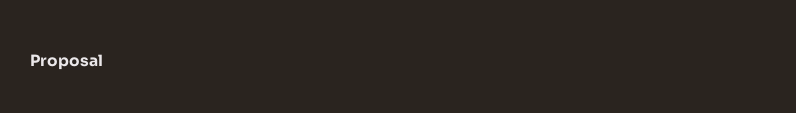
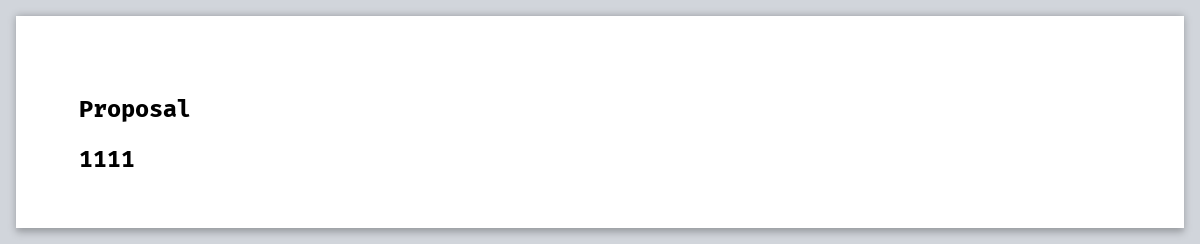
+ 1111

